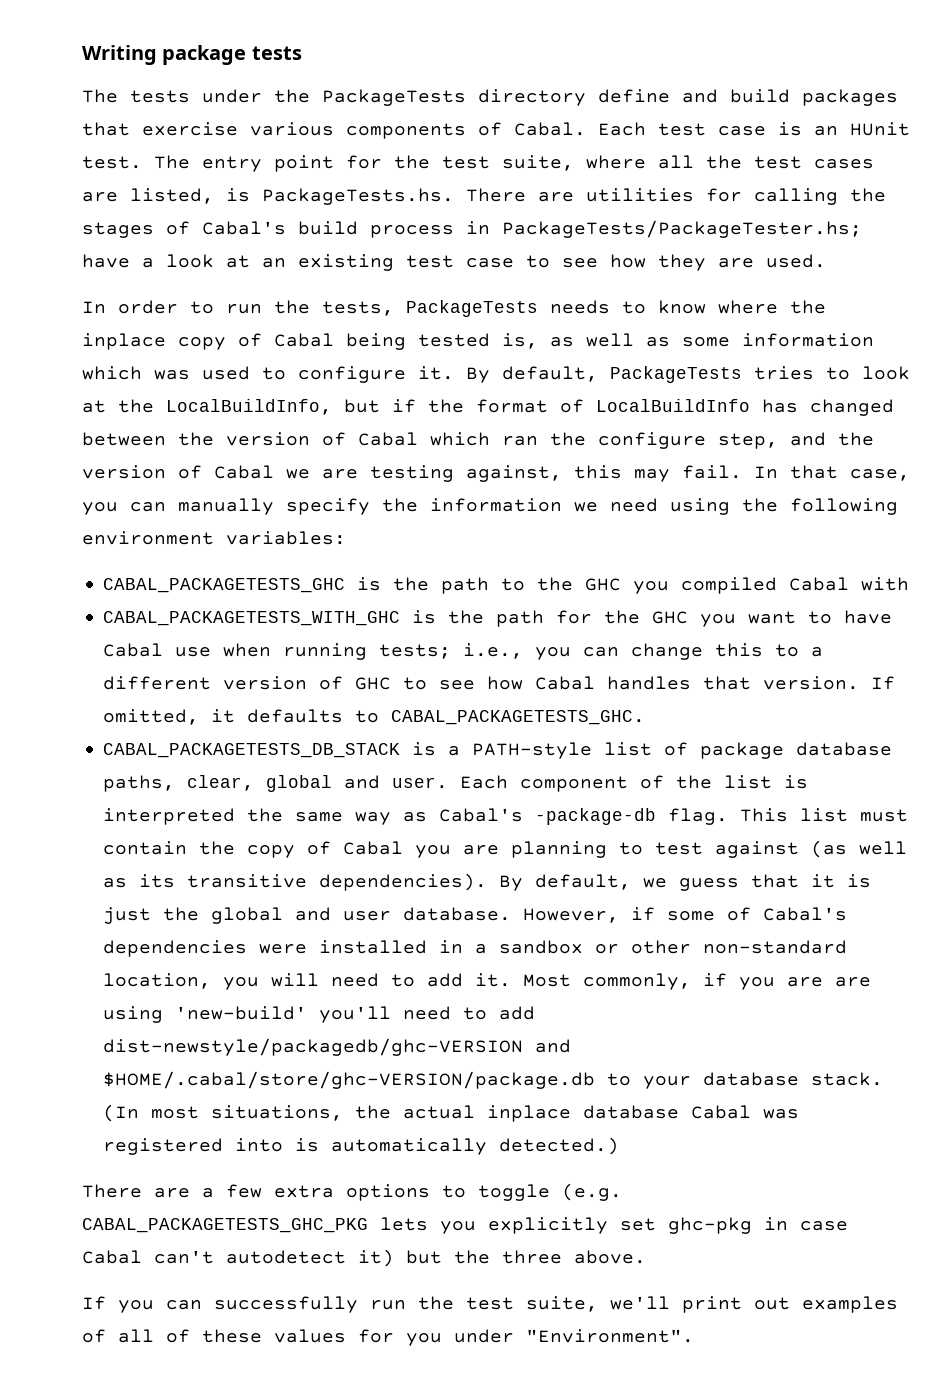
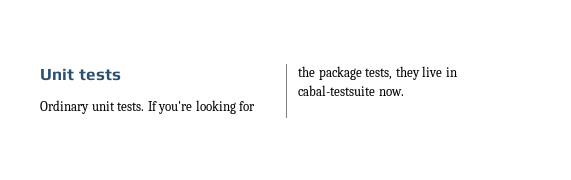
- Writing package tests
+ Unit tests
- The tests under the PackageTests directory define and build packages that exercise various components of Cabal. Each test case is an HUnit test. The entry point for the test suite, where all the test cases are listed, is PackageTests.hs. There are utilities for calling the stages of Cabal's build process in PackageTests/PackageTester.hs; have a look at an existing test case to see how they are used.
- In order to run the tests, PackageTests needs to know where the inplace copy of Cabal being tested is, as well as some information which was used to configure it. By default, PackageTests tries to look at the LocalBuildInfo, but if the format of LocalBuildInfo has changed between the version of Cabal which ran the configure step, and the version of Cabal we are testing against, this may fail. In that case, you can manually specify the information we need using the following environment variables:
- CABAL_PACKAGETESTS_GHC is the path to the GHC you compiled Cabal with
- CABAL_PACKAGETESTS_WITH_GHC is the path for the GHC you want to have Cabal use when running tests; i.e., you can change this to a different version of GHC to see how Cabal handles that version. If omitted, it defaults to CABAL_PACKAGETESTS_GHC.
- CABAL_PACKAGETESTS_DB_STACK is a PATH-style list of package database paths, clear, global and user. Each component of the list is interpreted the same way as Cabal's -package-db flag. This list must contain the copy of Cabal you are planning to test against (as well as its transitive dependencies). By default, we guess that it is just the global and user database. However, if some of Cabal's dependencies were installed in a sandbox or other non-standard location, you will need to add it. Most commonly, if you are are using 'new-build' you'll need to add dist-newstyle/packagedb/ghc-VERSION and $HOME/.cabal/store/ghc-VERSION/package.db to your database stack. (In most situations, the actual inplace database Cabal was registered into is automatically detected.)
- There are a few extra options to toggle (e.g. CABAL_PACKAGETESTS_GHC_PKG lets you explicitly set ghc-pkg in case Cabal can't autodetect it) but the three above.
- If you can successfully run the test suite, we'll print out examples of all of these values for you under "Environment".
+ Ordinary unit tests. If you're looking for the package tests, they live in cabal-testsuite now.

